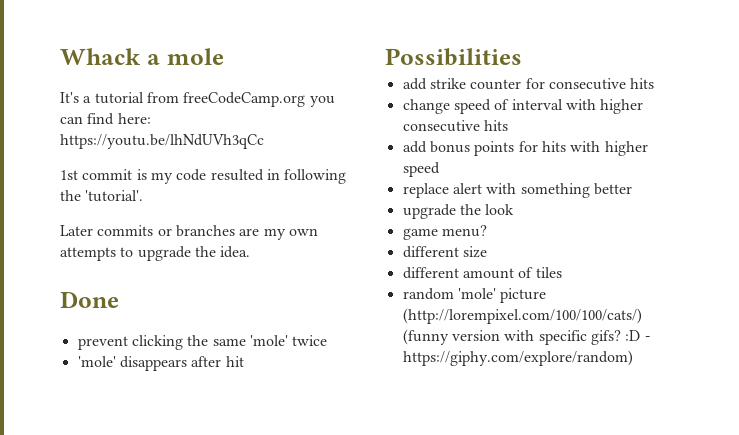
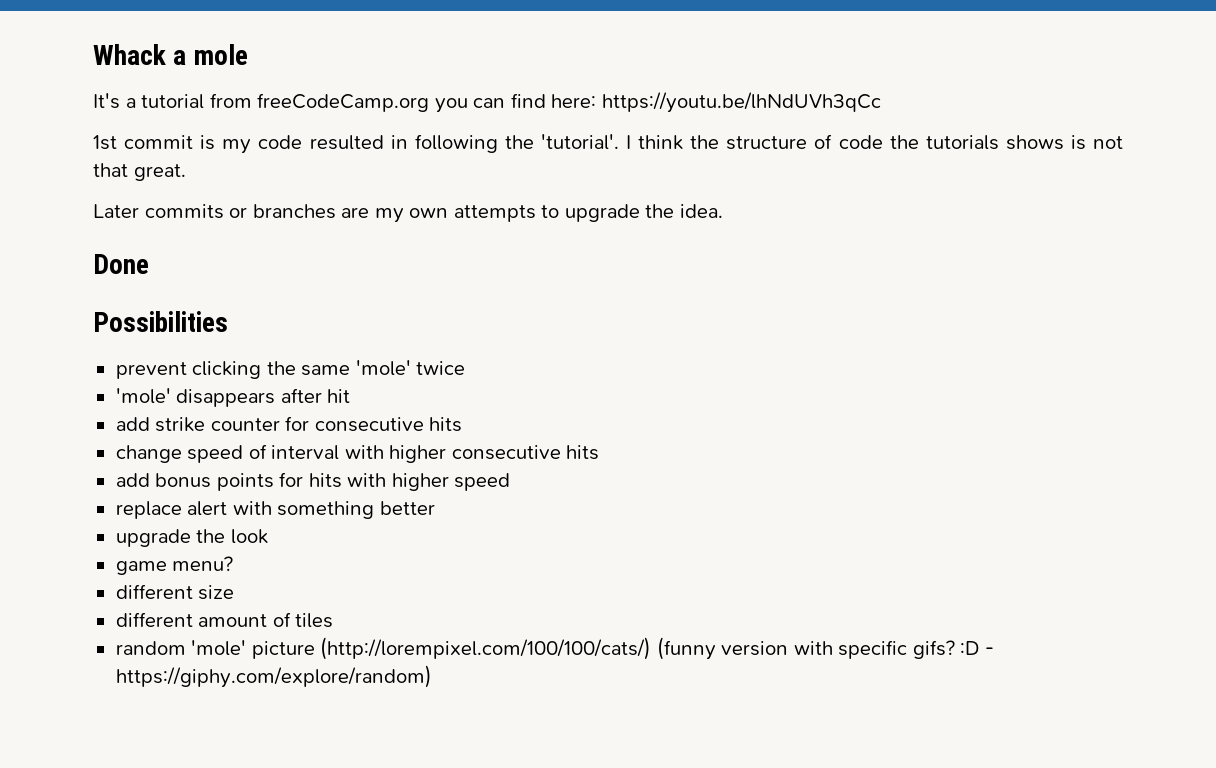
+ I think the structure of code the tutorials shows is not that great.
+ Possibilities
- Possibilities

